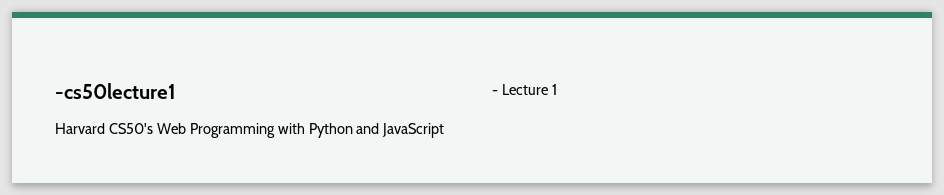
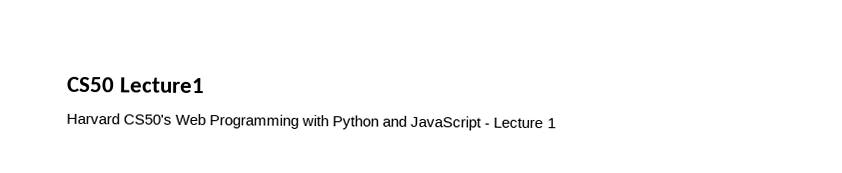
- -cs50lecture1
+ CS50 Lecture1

